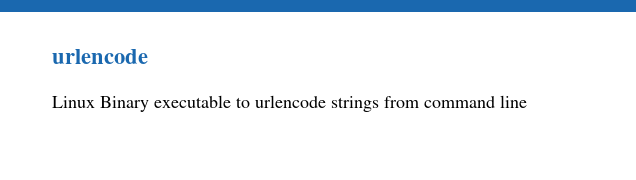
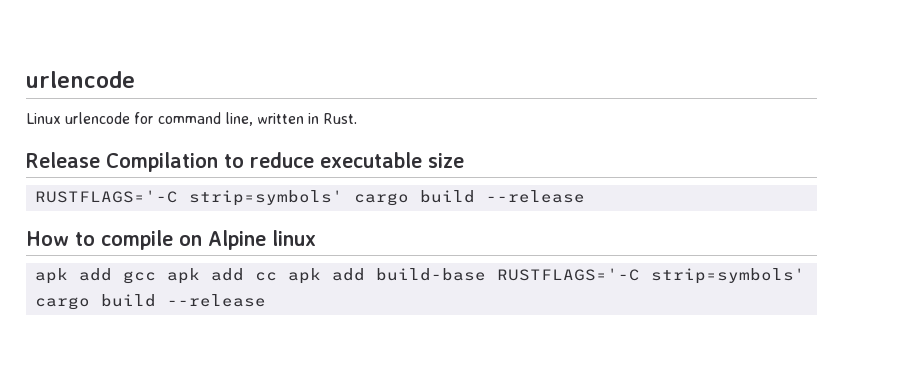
- Linux Binary executable to urlencode strings from command line
+ Linux urlencode for command line, written in Rust.
+ Release Compilation to reduce executable size
+ RUSTFLAGS='-C strip=symbols' cargo build --release
+ How to compile on Alpine linux
+ apk add gcc apk add cc apk add build-base RUSTFLAGS='-C strip=symbols' cargo build --release

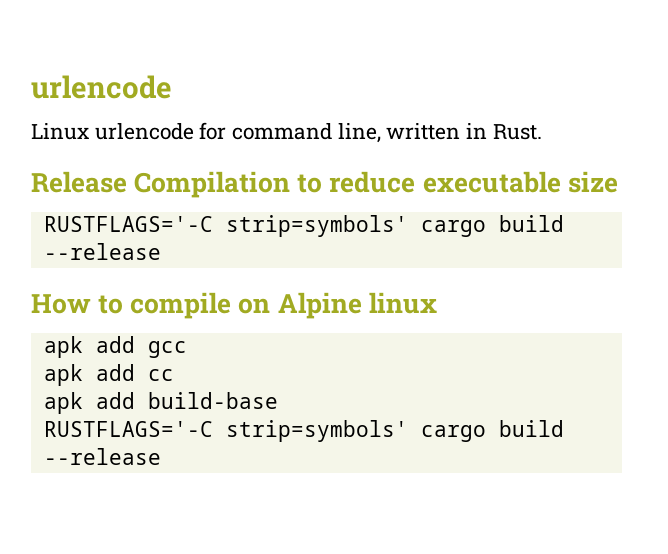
- apk add gcc apk add cc apk add build-base RUSTFLAGS='-C strip=symbols' cargo build --release
+ apk add gcc
+ apk add cc
+ apk add build-base
+ RUSTFLAGS='-C strip=symbols' cargo build --release

